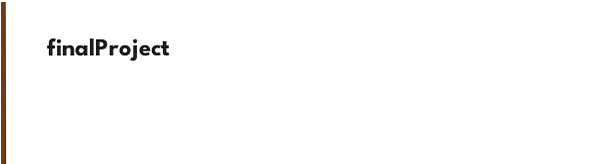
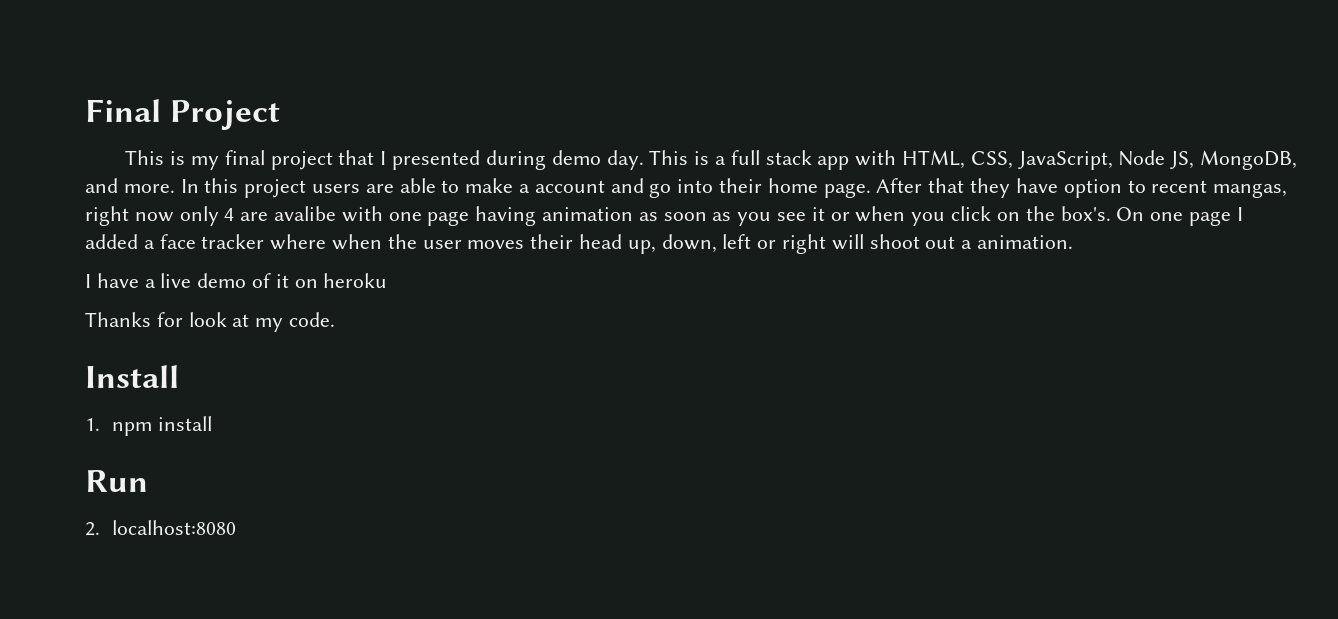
- finalProject
+ Final Project
+ This is my final project that I presented during demo day. This is a full stack app with HTML, CSS, JavaScript, Node JS, MongoDB, and more. In this project users are able to make a account and go into their home page. After that they have option to recent mangas, right now only 4 are avalibe with one page having animation as soon as you see it or when you click on the box's. On one page I added a face tracker where when the user moves their head up, down, left or right will shoot out a animation.
+ I have a live demo of it on heroku
+ Thanks for look at my code.
+ Install
+ 1. npm install
+ Run
+ 2. localhost:8080

